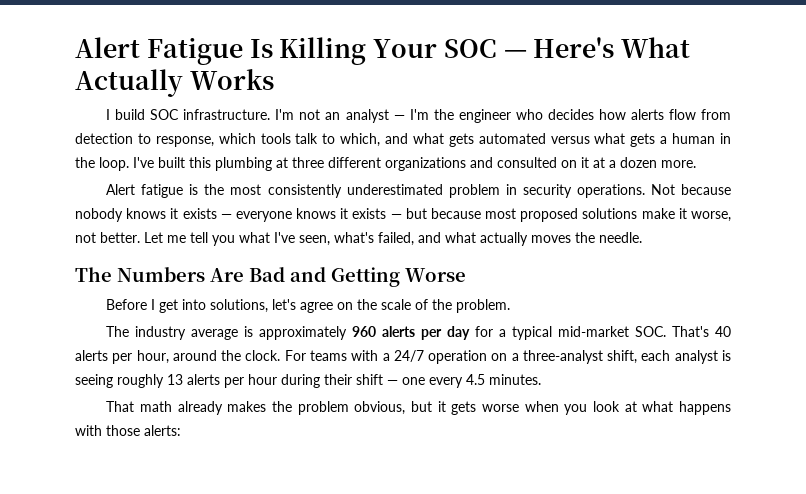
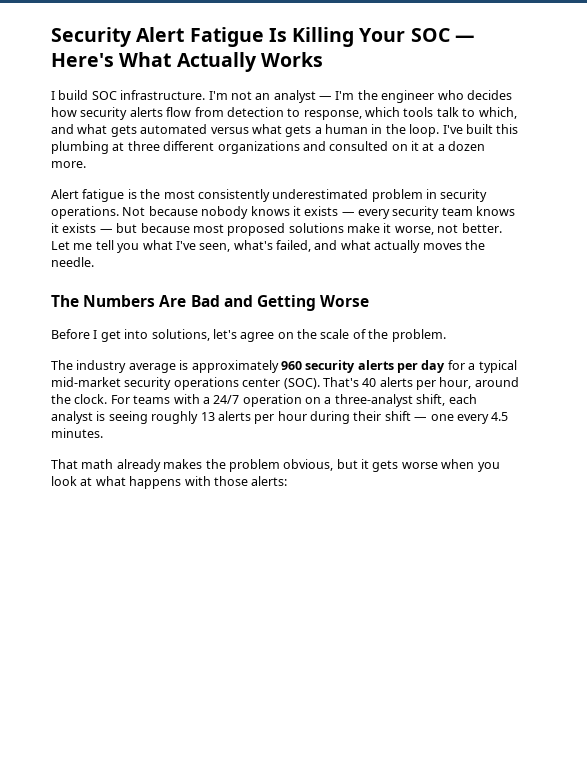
- Alert Fatigue Is Killing Your SOC — Here's What Actually Works
+ Security Alert Fatigue Is Killing Your SOC — Here's What Actually Works
- I'm not an analyst — I'm the engineer who decides how alerts flow from detection to response, which tools talk to which, and what gets automated versus what gets a human in the loop.
+ I'm not an analyst — I'm the engineer who decides how security alerts flow from detection to response, which tools talk to which, and what gets automated versus what gets a human in the loop.
- Not because nobody knows it exists — everyone knows it exists — but because most proposed solutions make it worse, not better.
+ Not because nobody knows it exists — every security team knows it exists — but because most proposed solutions make it worse, not better.
- The industry average is approximately 960 alerts per day for a typical mid-market SOC. That's 40 alerts per hour, around the clock.
+ The industry average is approximately 960 security alerts per day for a typical mid-market security operations center (SOC). That's 40 alerts per hour, around the clock.

